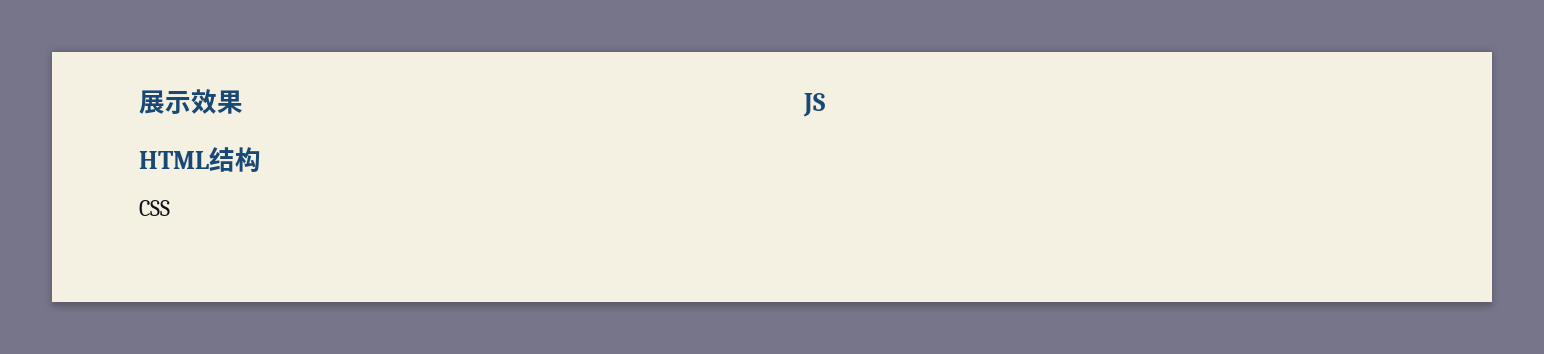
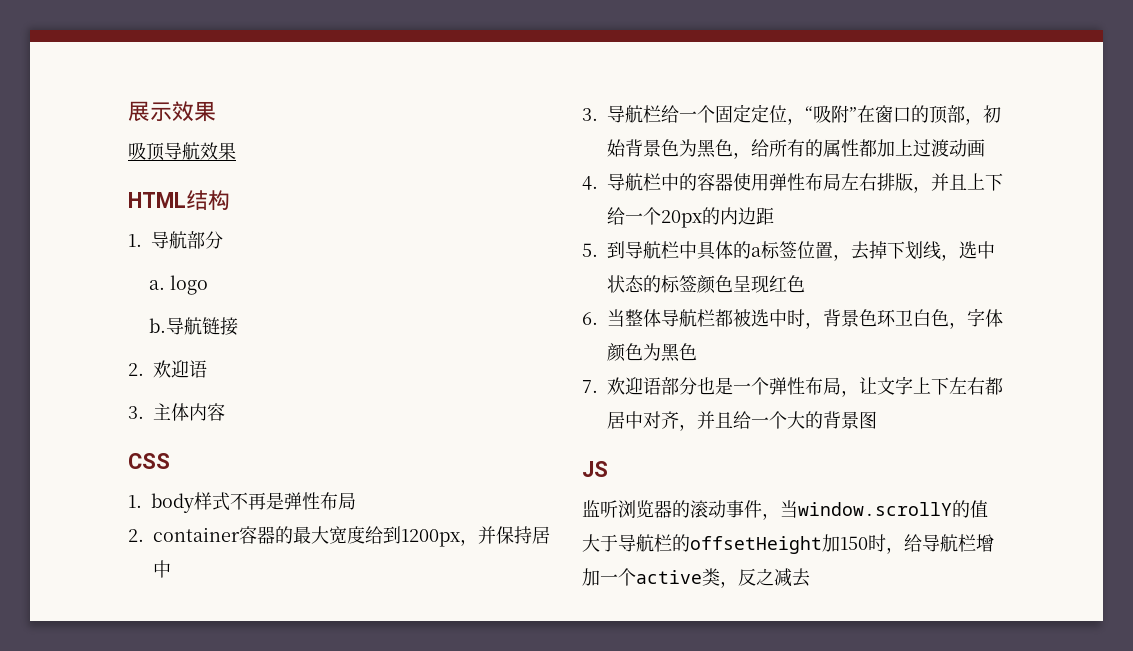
+ 吸顶导航效果
+ 1.导航部分
+ a. logo
+ b.导航链接
+ 2.欢迎语
+ 3.主体内容
  CSS
+ 1. body样式不再是弹性布局
+ 2. container容器的最大宽度给到1200px，并保持居中
+ 3.导航栏给一个固定定位，“吸附”在窗口的顶部，初始背景色为黑色，给所有的属性都加上过渡动画
+ 4.导航栏中的容器使用弹性布局左右排版，并且上下给一个20px的内边距
+ 5.到导航栏中具体的a标签位置，去掉下划线，选中状态的标签颜色呈现红色
+ 6.当整体导航栏都被选中时，背景色环卫白色，字体颜色为黑色
+ 7.欢迎语部分也是一个弹性布局，让文字上下左右都居中对齐，并且给一个大的背景图
  JS
+ 监听浏览器的滚动事件，当window.scrollY的值大于导航栏的offsetHeight加150时，给导航栏增加一个active类，反之减去

